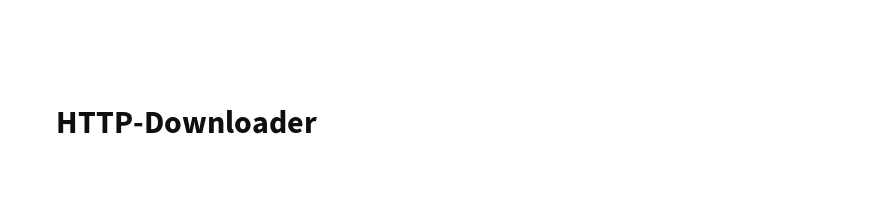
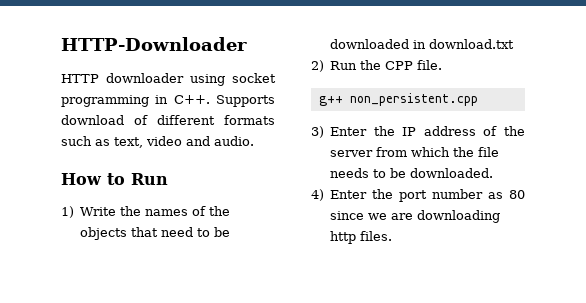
+ HTTP downloader using socket programming in C++. Supports download of different formats such as text, video and audio.
+ How to Run
+ 1) Write the names of the objects that need to be downloaded in download.txt
+ 2) Run the CPP file.
+ g++ non_persistent.cpp
+ 3) Enter the IP address of the server from which the file needs to be downloaded.
+ 4) Enter the port number as 80 since we are downloading http files.

